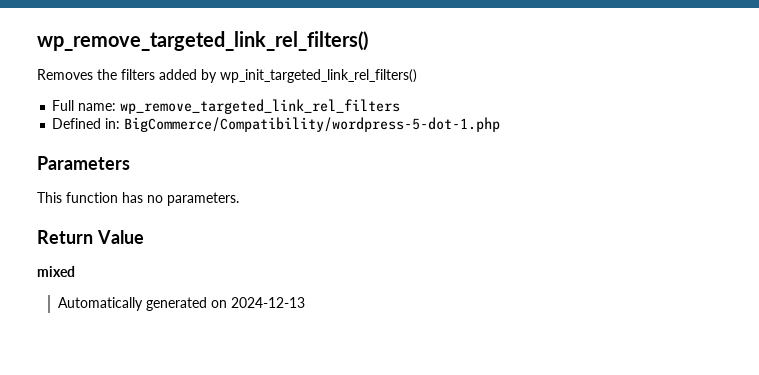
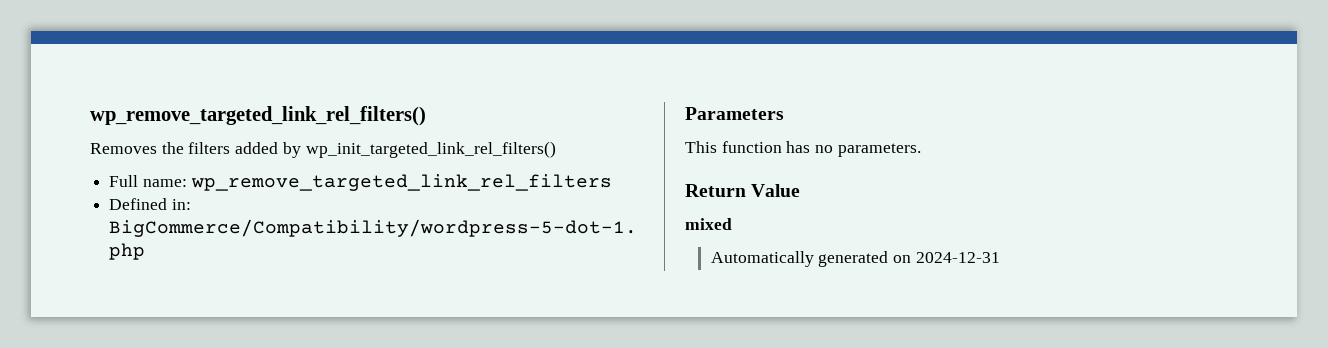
- Automatically generated on 2024-12-13
+ Automatically generated on 2024-12-31

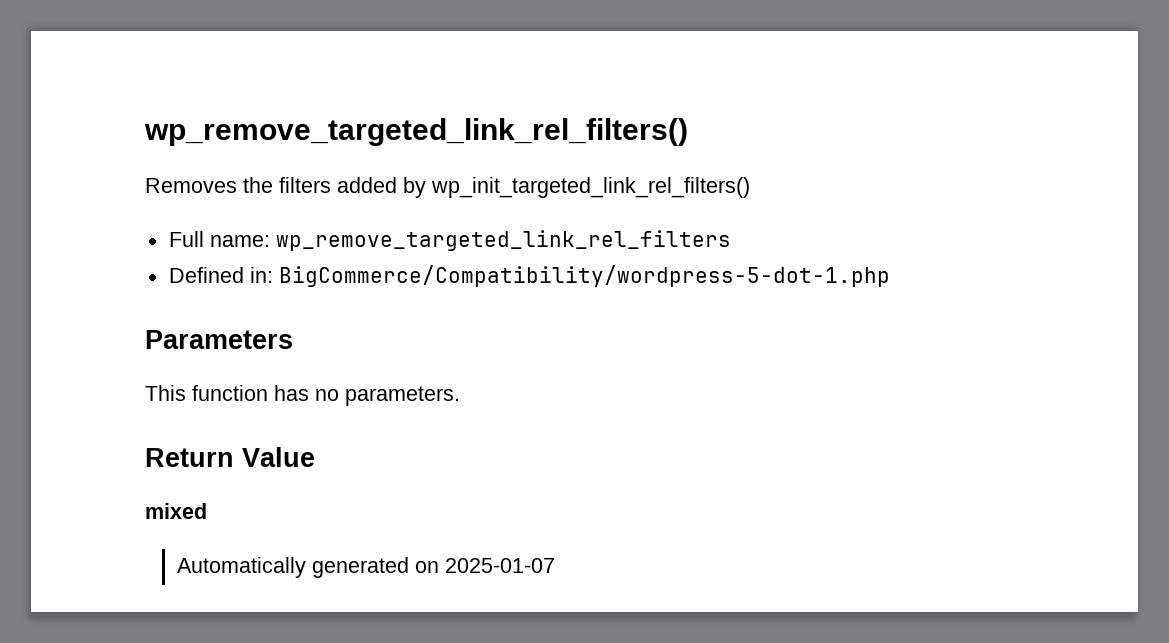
- Automatically generated on 2024-12-31
+ Automatically generated on 2025-01-07

